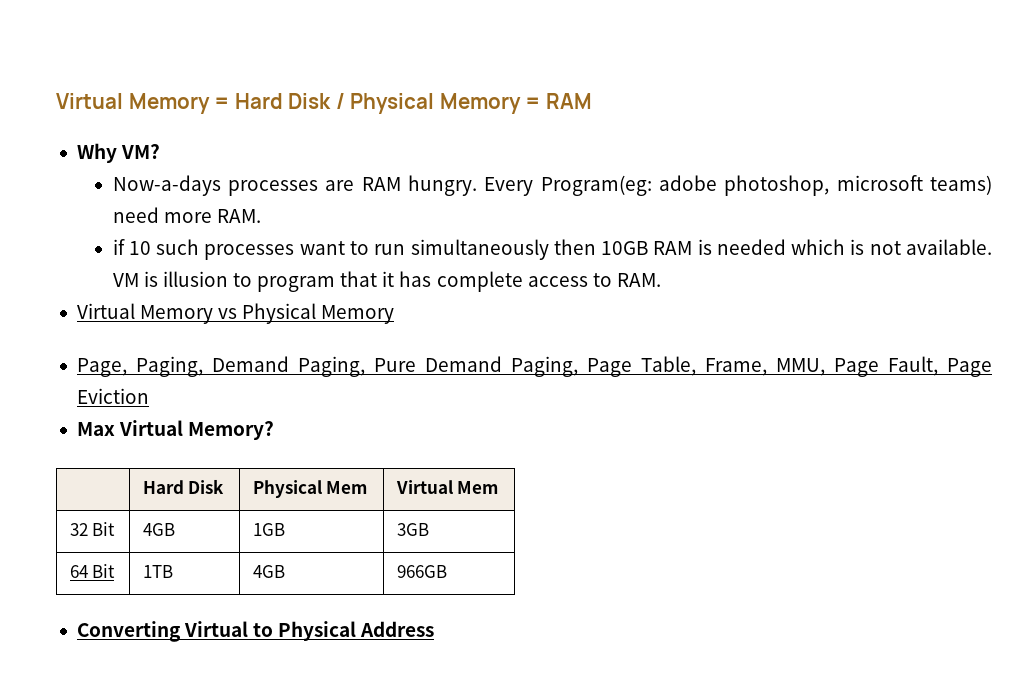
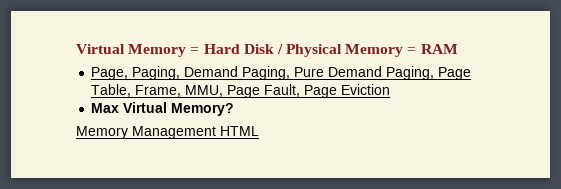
- Why VM?
- Now-a-days processes are RAM hungry. Every Program(eg: adobe photoshop, microsoft teams) need more RAM.
- if 10 such processes want to run simultaneously then 10GB RAM is needed which is not available. VM is illusion to program that it has complete access to RAM.
- Virtual Memory vs Physical Memory
- | Hard Disk | Physical Mem | Virtual Mem
- 32 Bit | 4GB | 1GB | 3GB
- 64 Bit | 1TB | 4GB | 966GB
- Converting Virtual to Physical Address
+ Memory Management HTML

